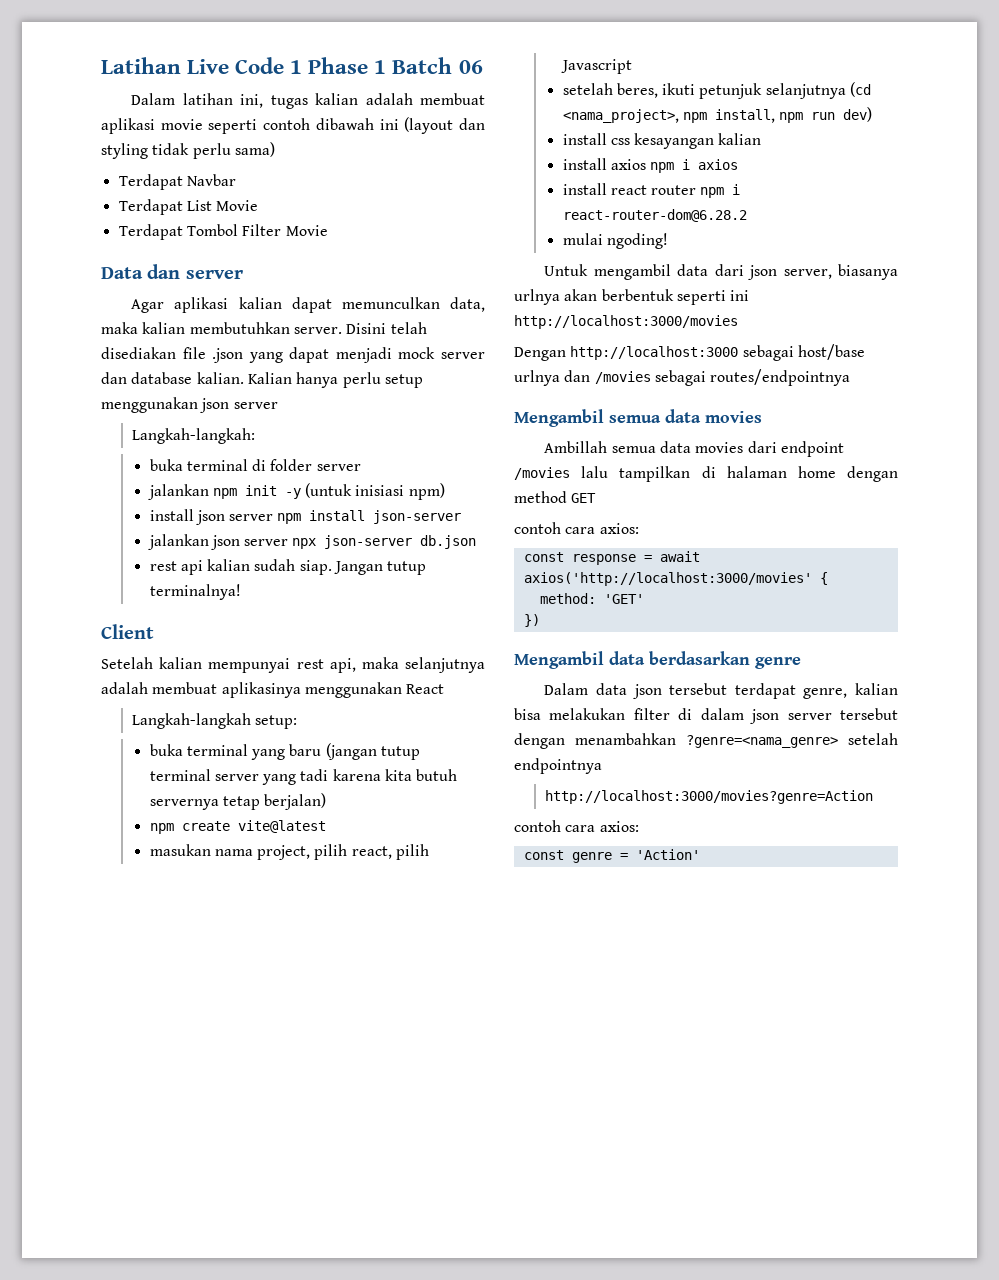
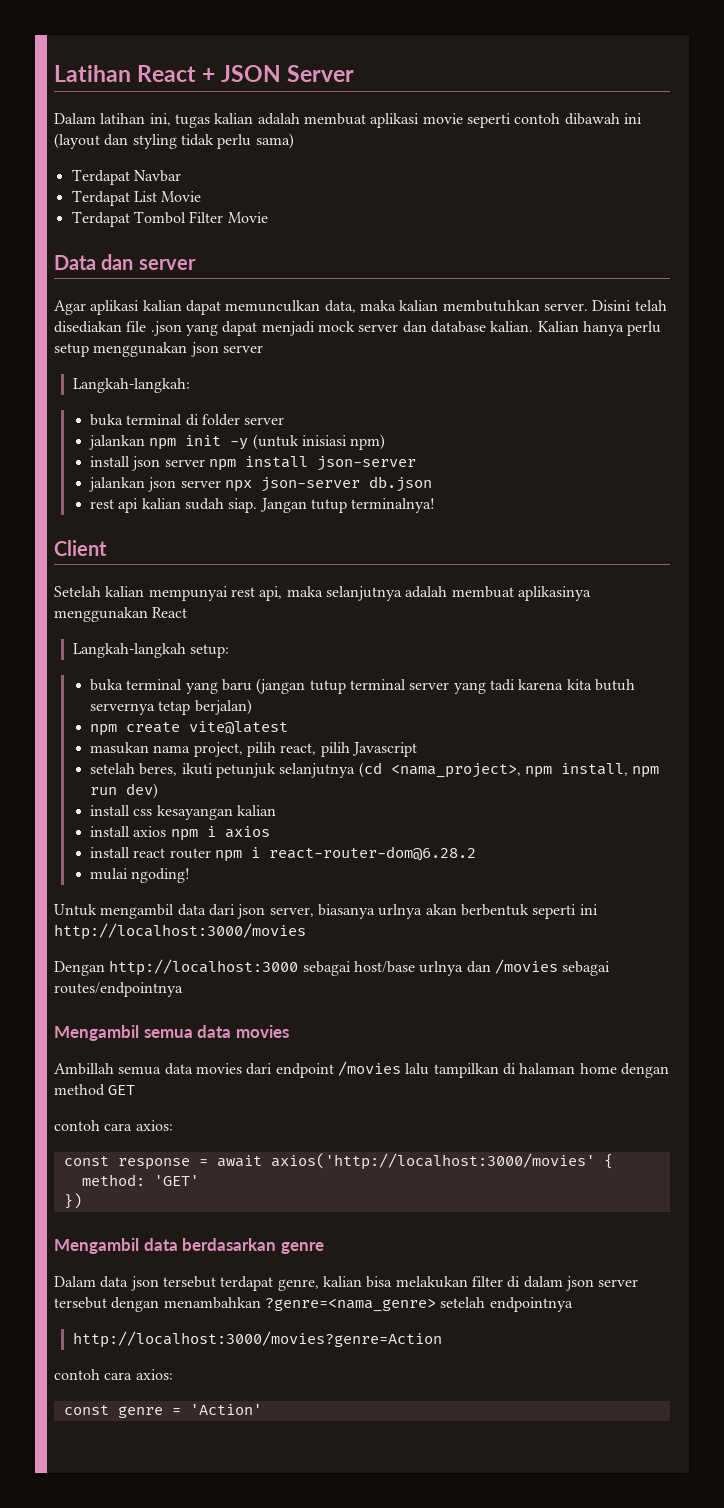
- Latihan Live Code 1 Phase 1 Batch 06
+ Latihan React + JSON Server

